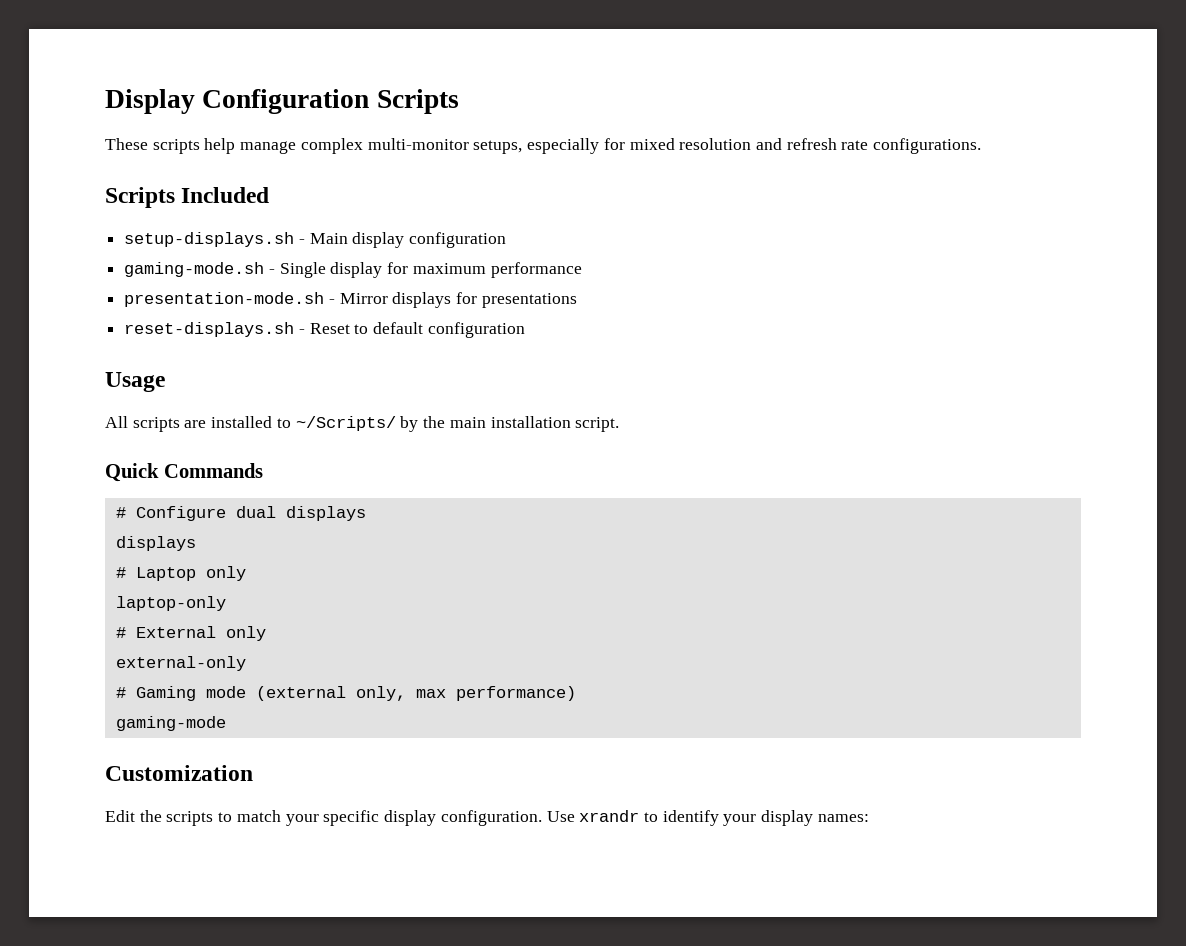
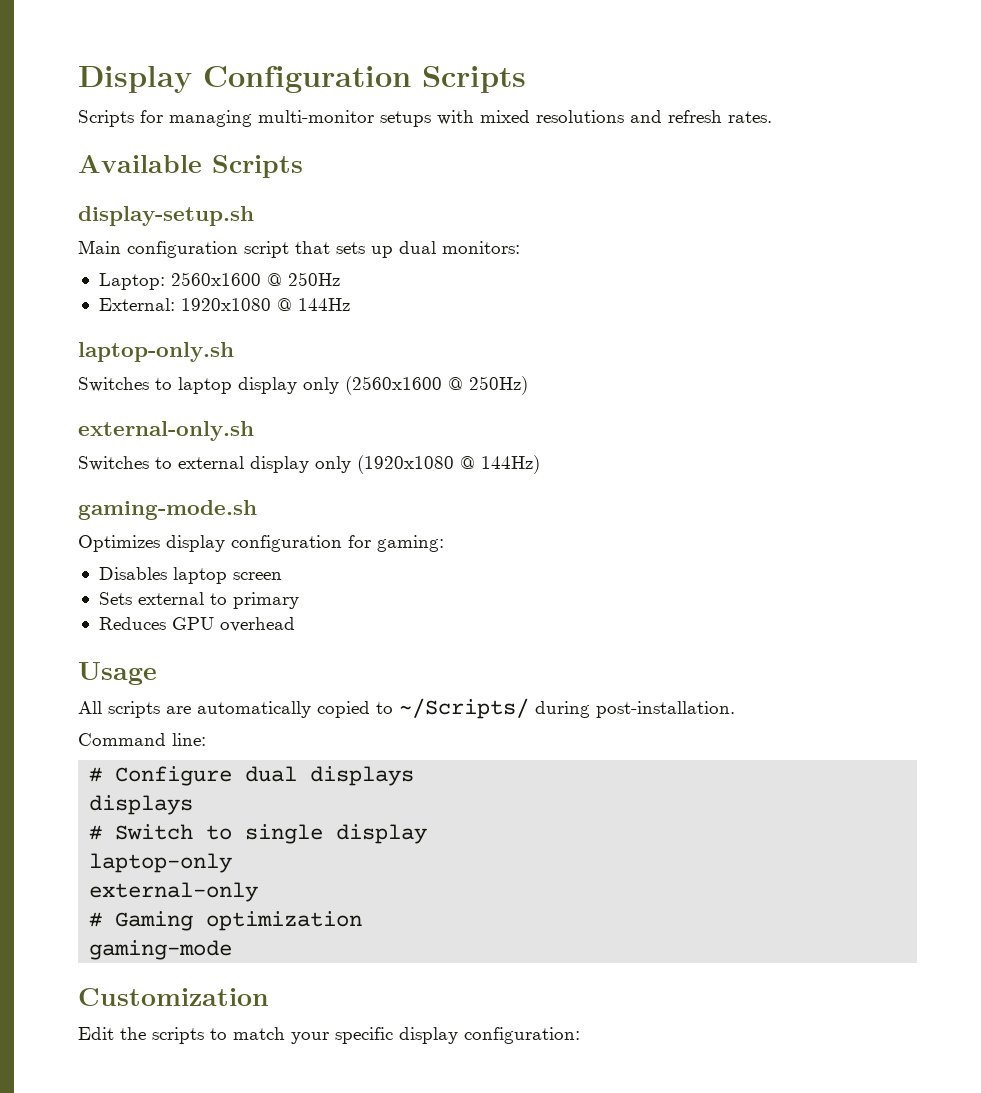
- These scripts help manage complex multi-monitor setups, especially for mixed resolution and refresh rate configurations.
- Scripts Included
- setup-displays.sh - Main display configuration
- gaming-mode.sh - Single display for maximum performance
- presentation-mode.sh - Mirror displays for presentations
- reset-displays.sh - Reset to default configuration
+ Scripts for managing multi-monitor setups with mixed resolutions and refresh rates.
+ Available Scripts
+ display-setup.sh
+ Main configuration script that sets up dual monitors:
+ Laptop: 2560x1600 @ 250Hz
+ External: 1920x1080 @ 144Hz
+ laptop-only.sh
+ Switches to laptop display only (2560x1600 @ 250Hz)
+ external-only.sh
+ Switches to external display only (1920x1080 @ 144Hz)
+ gaming-mode.sh
+ Optimizes display configuration for gaming:
+ Disables laptop screen
+ Sets external to primary
+ Reduces GPU overhead
  Usage
- All scripts are installed to ~/Scripts/ by the main installation script.
- Quick Commands
+ All scripts are automatically copied to ~/Scripts/ during post-installation.
+ Command line:
- # Laptop only
+ # Switch to single display
  laptop-only
- # External only
  external-only
- # Gaming mode (external only, max performance)
+ # Gaming optimization
- Edit the scripts to match your specific display configuration. Use xrandr to identify your display names:
+ Edit the scripts to match your specific display configuration:

